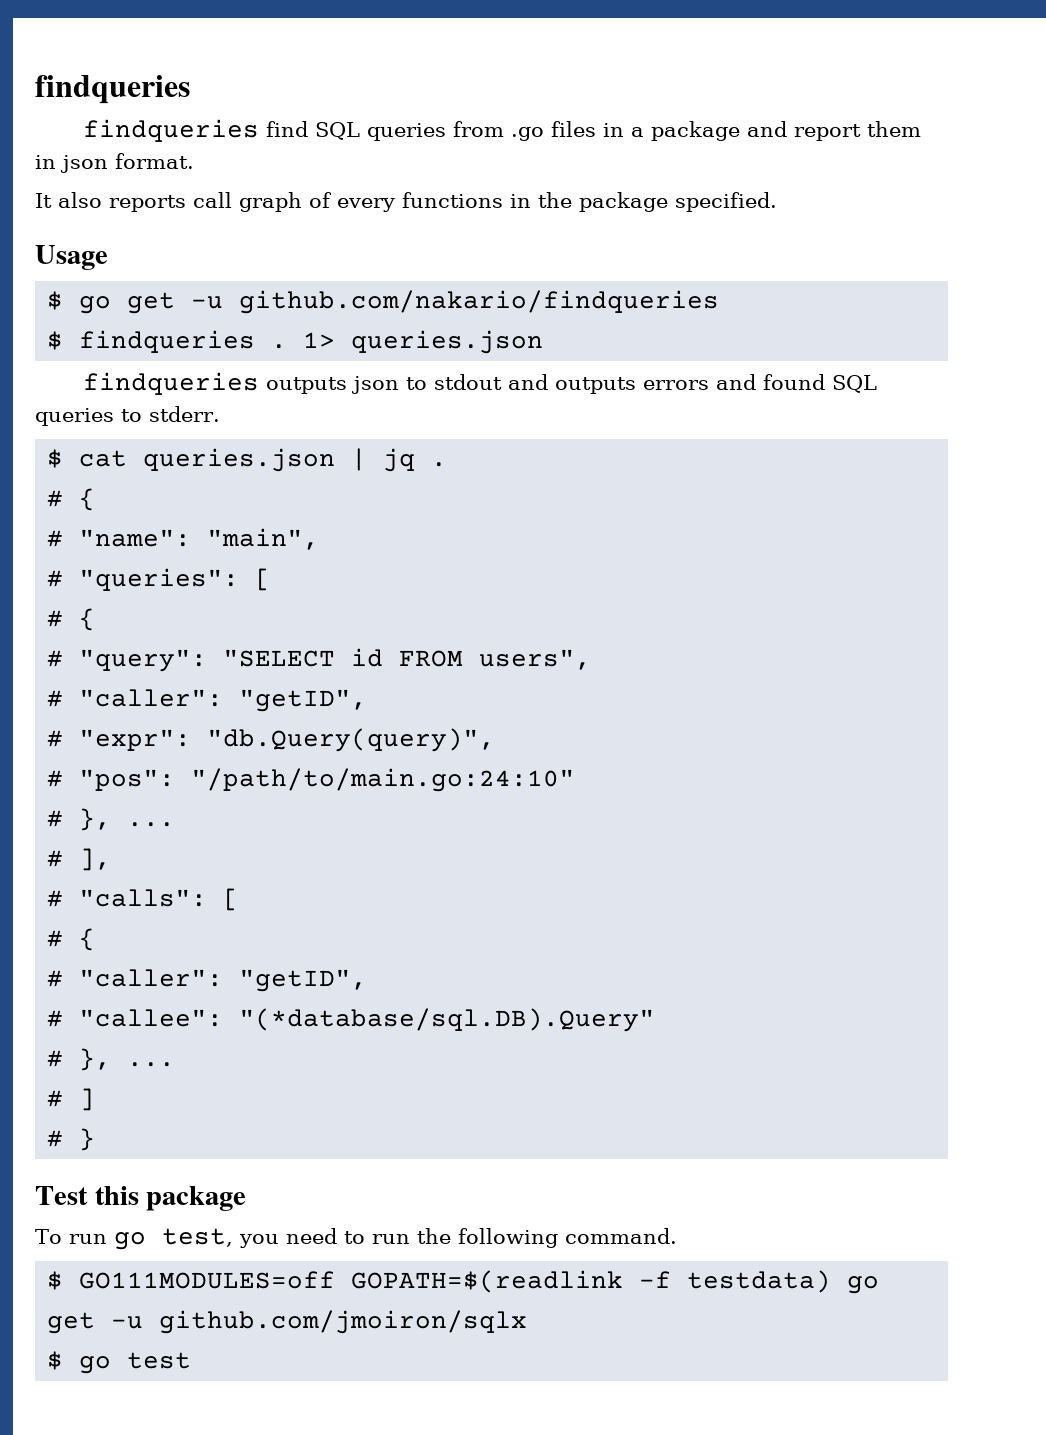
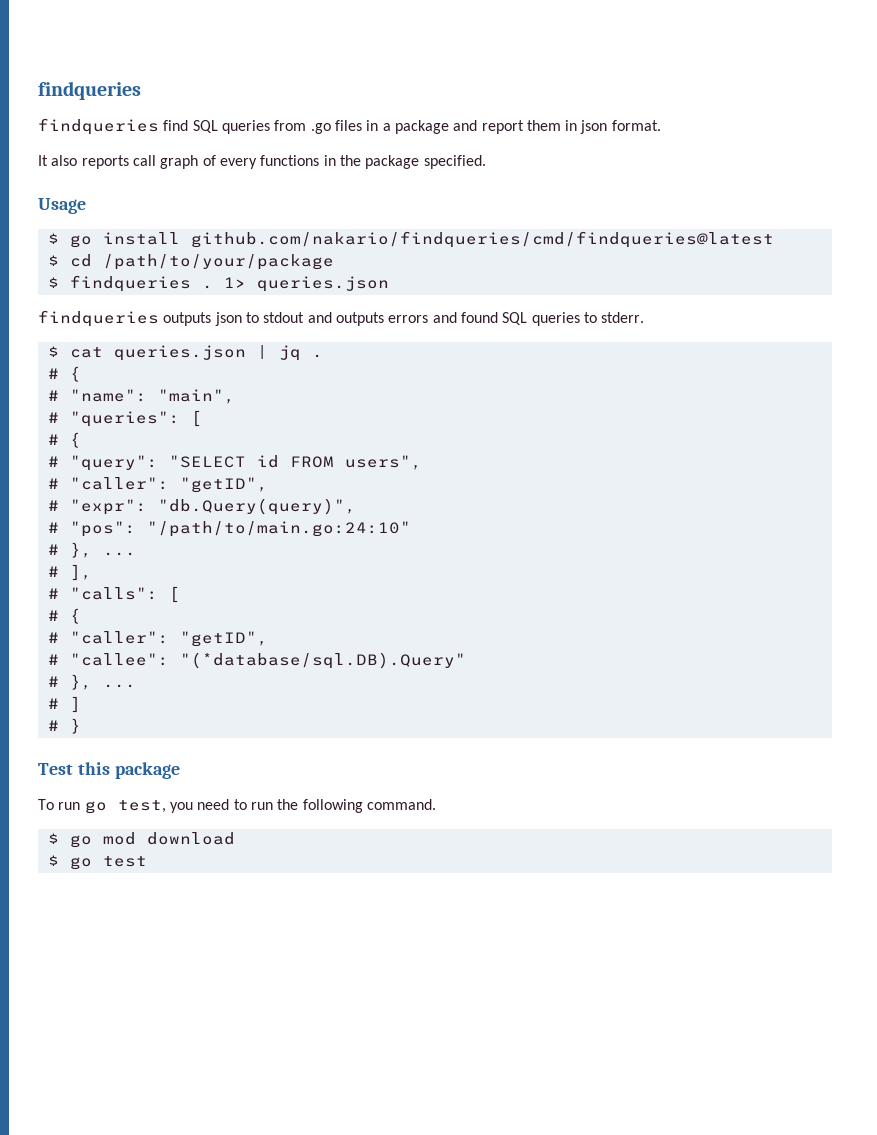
- $ go get -u github.com/nakario/findqueries
+ $ go install github.com/nakario/findqueries/cmd/findqueries@latest
+ $ cd /path/to/your/package
- $ GO111MODULES=off GOPATH=$(readlink -f testdata) go get -u github.com/jmoiron/sqlx
+ $ go mod download

